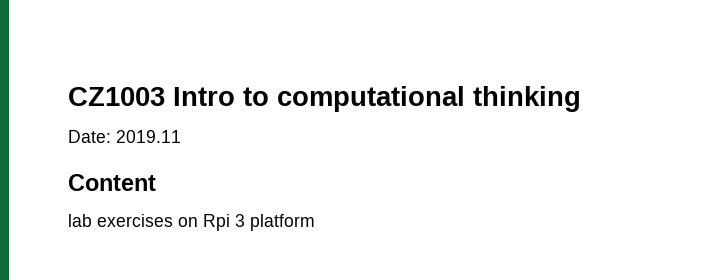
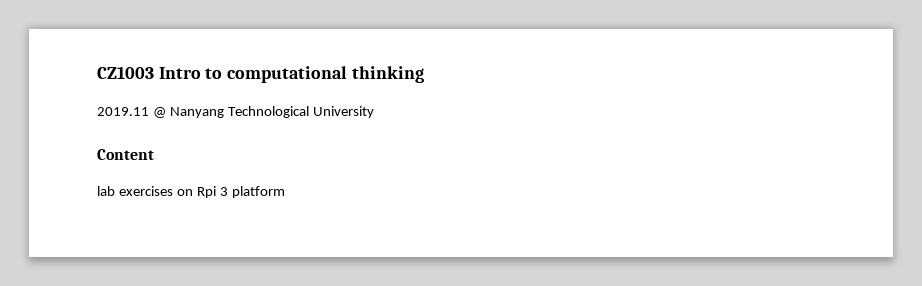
- Date: 2019.11
+ 2019.11 @ Nanyang Technological University

